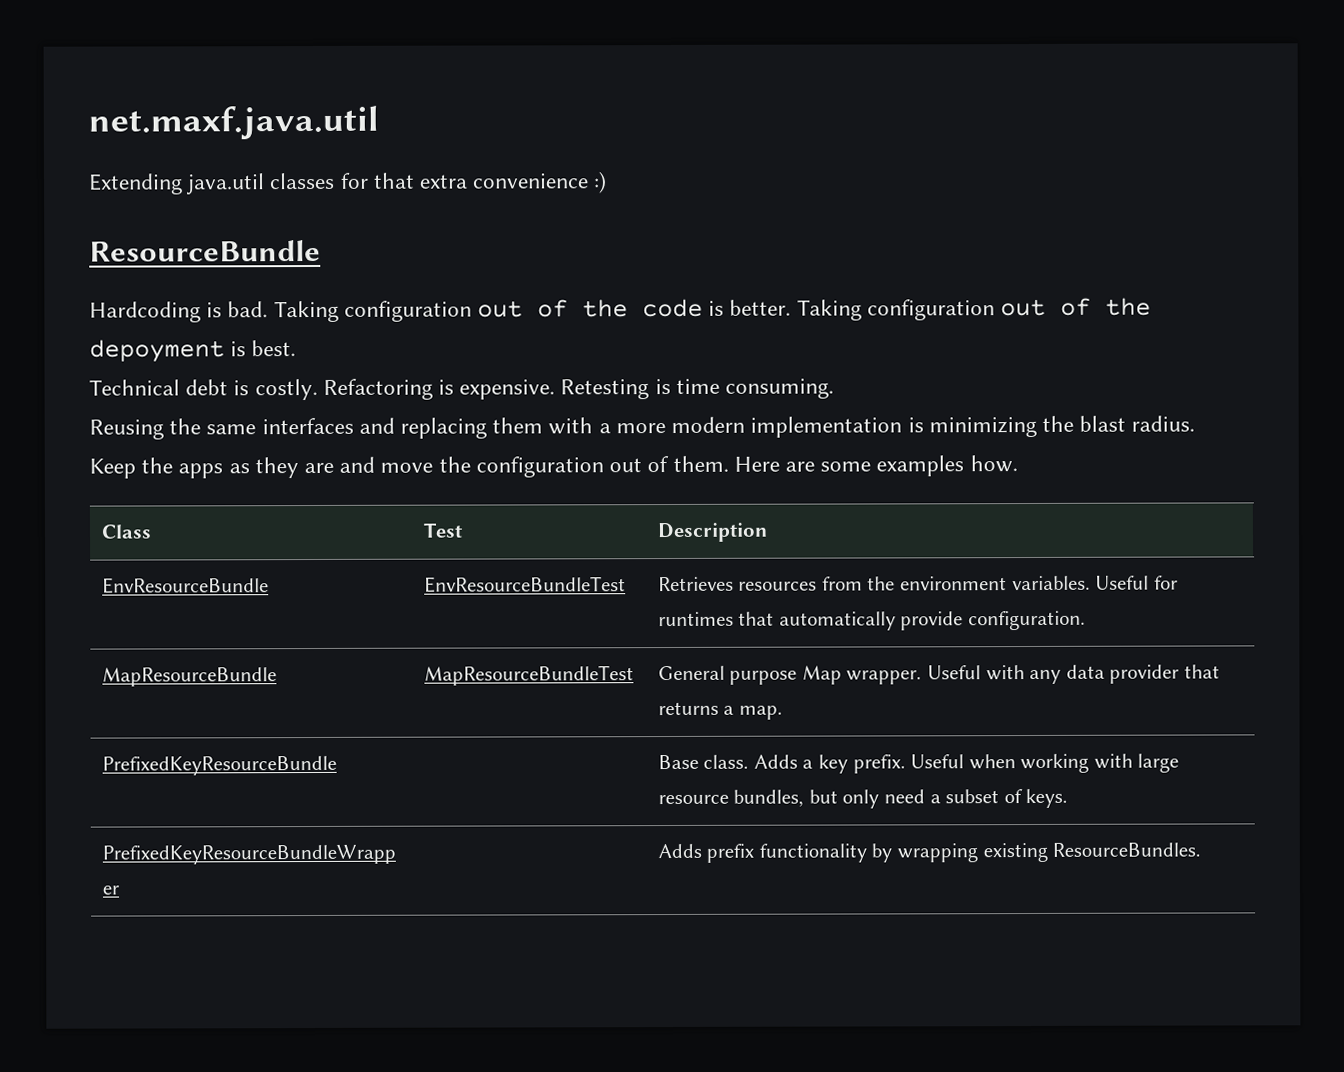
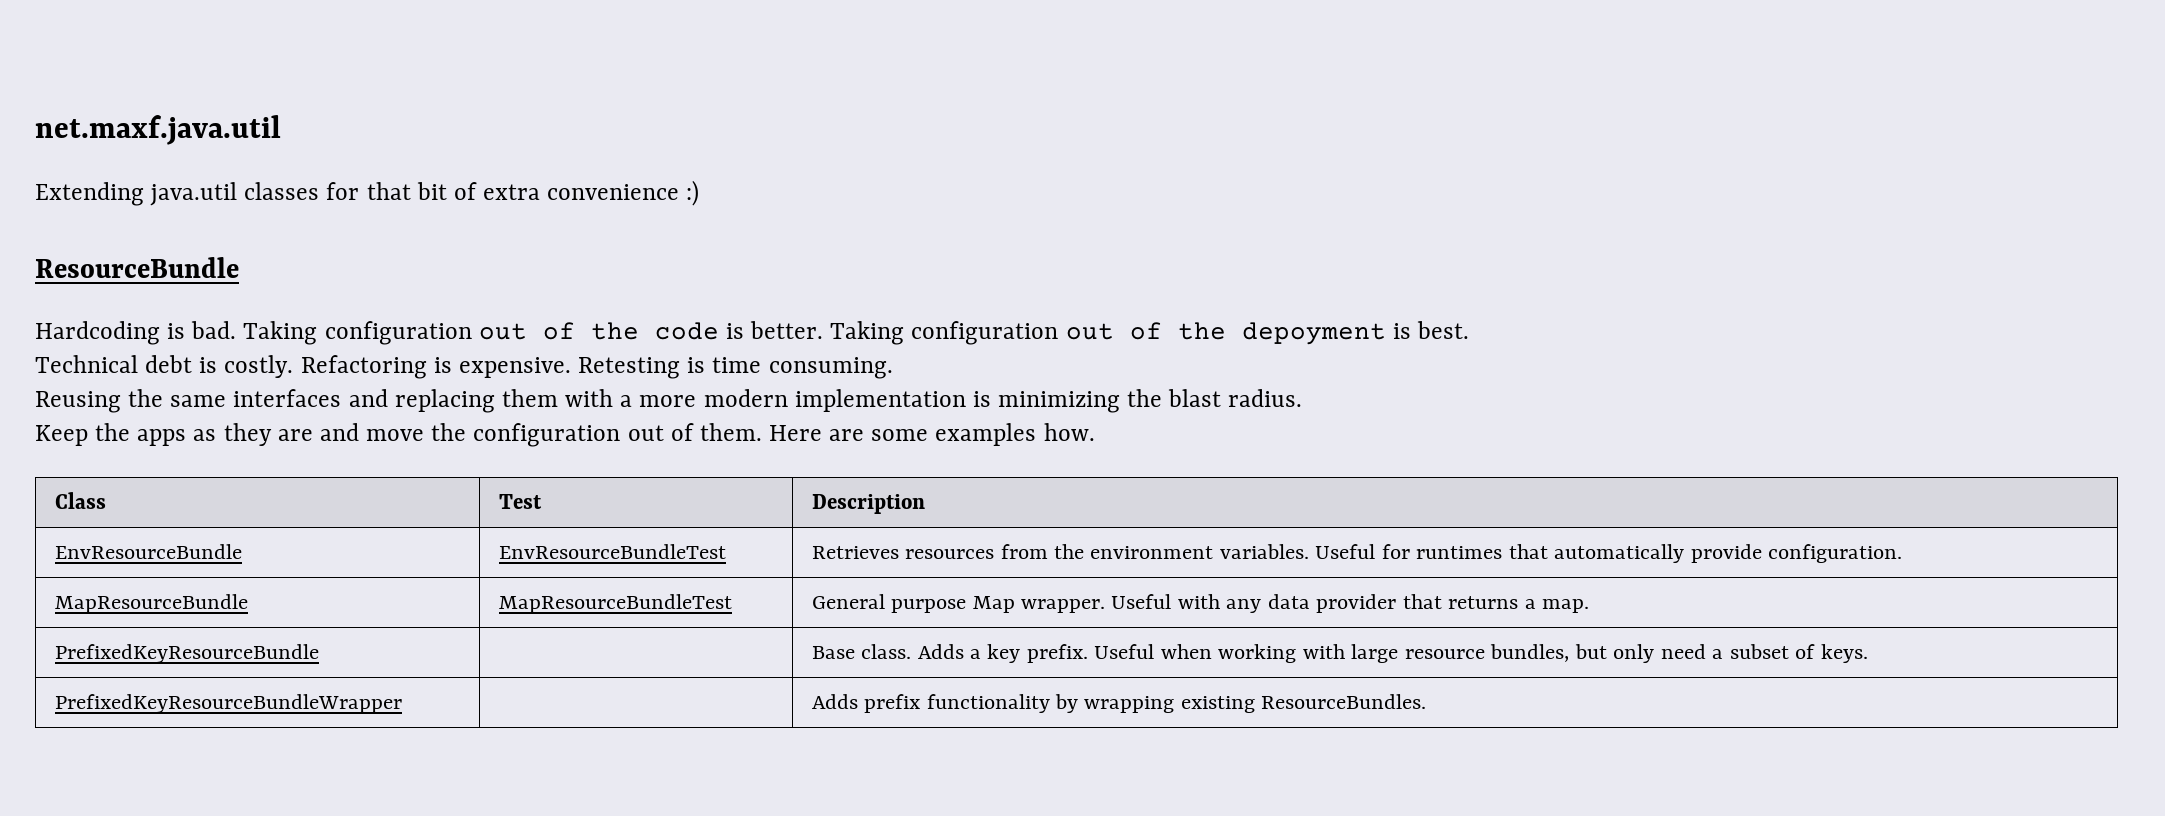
- Extending java.util classes for that extra convenience :)
+ Extending java.util classes for that bit of extra convenience :)

